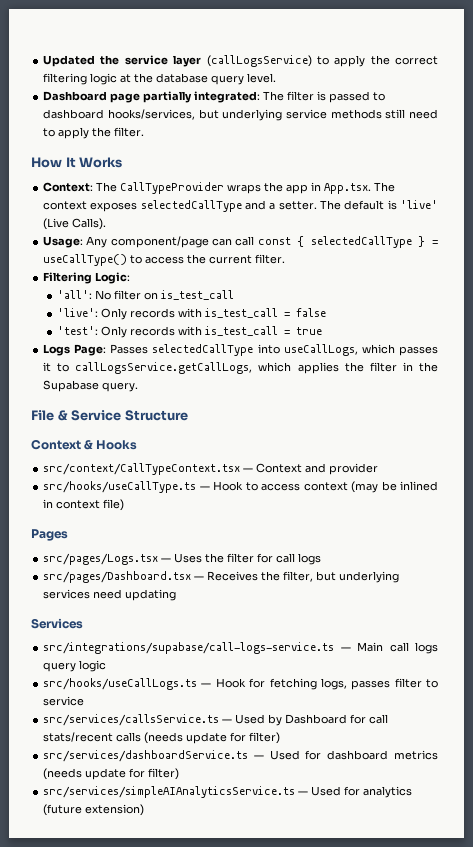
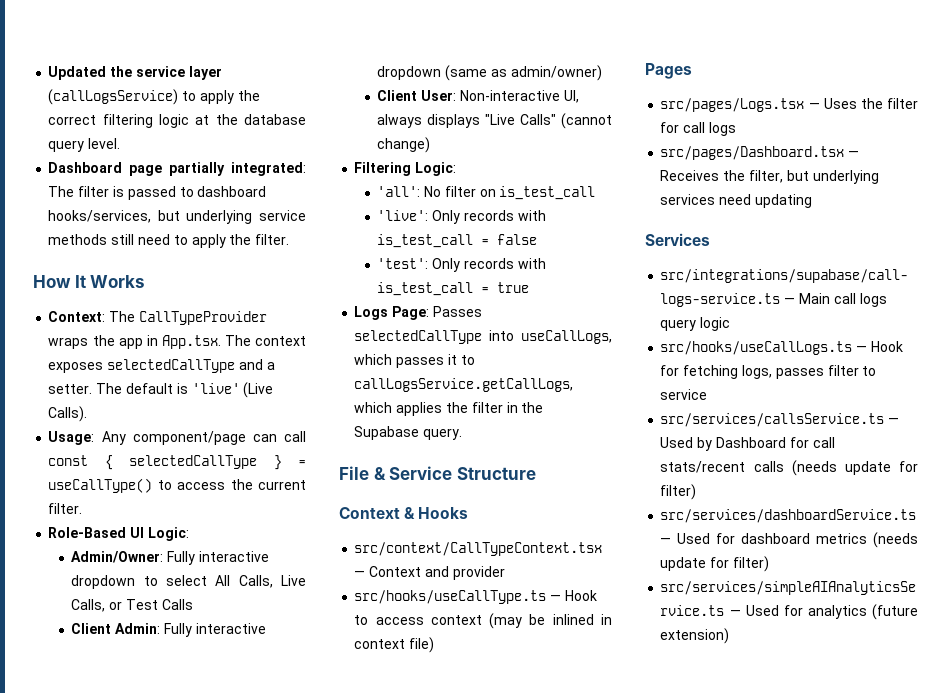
+ Role-Based UI Logic:
+ Admin/Owner: Fully interactive dropdown to select All Calls, Live Calls, or Test Calls
+ Client Admin: Fully interactive dropdown (same as admin/owner)
+ Client User: Non-interactive UI, always displays "Live Calls" (cannot change)

